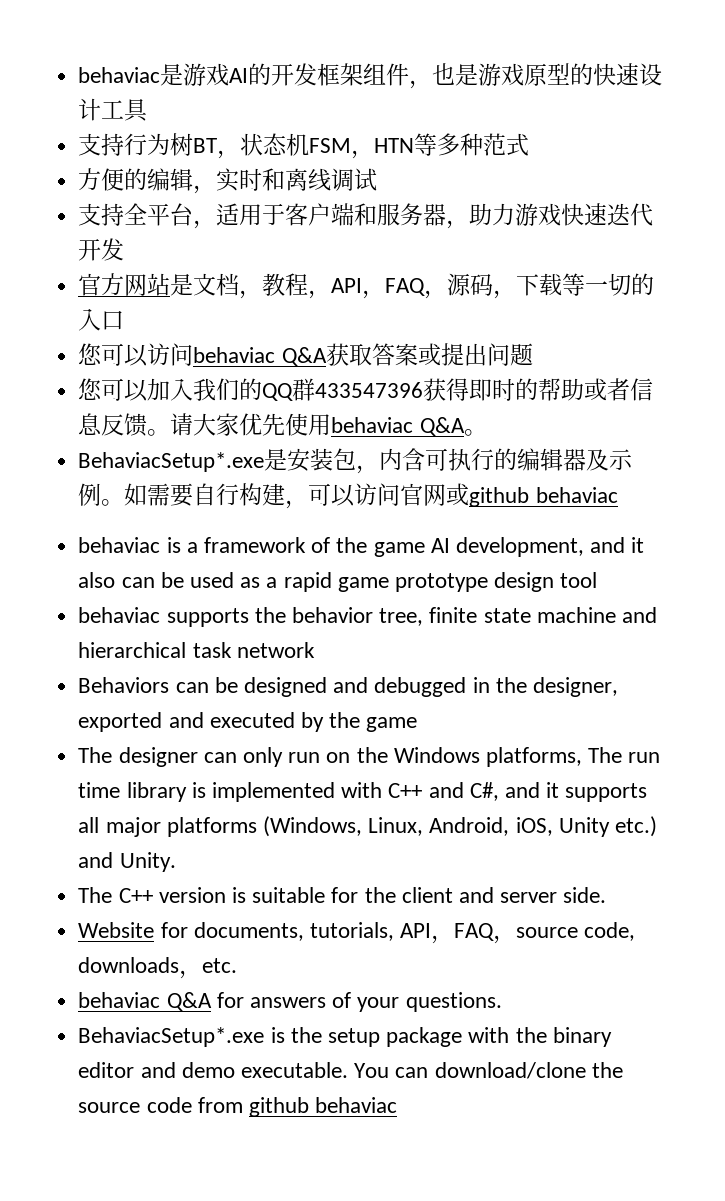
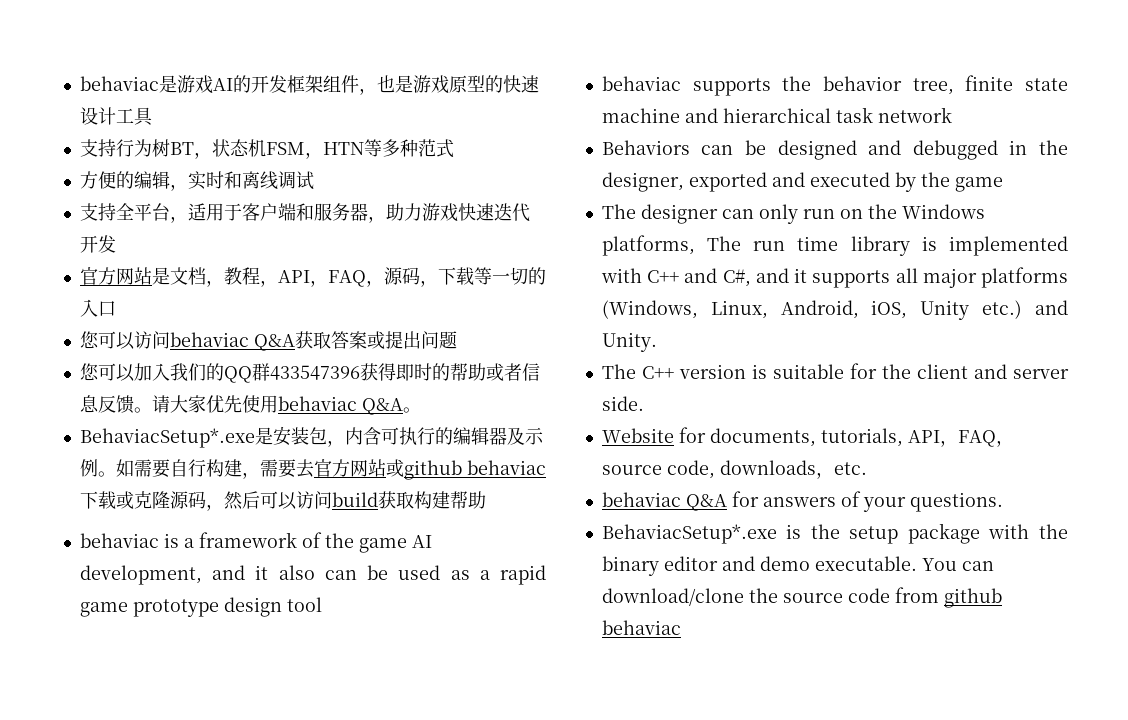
- 如需要自行构建，可以访问官网或github behaviac
+ 如需要自行构建，需要去官方网站或github behaviac下载或克隆源码，然后可以访问build获取构建帮助

